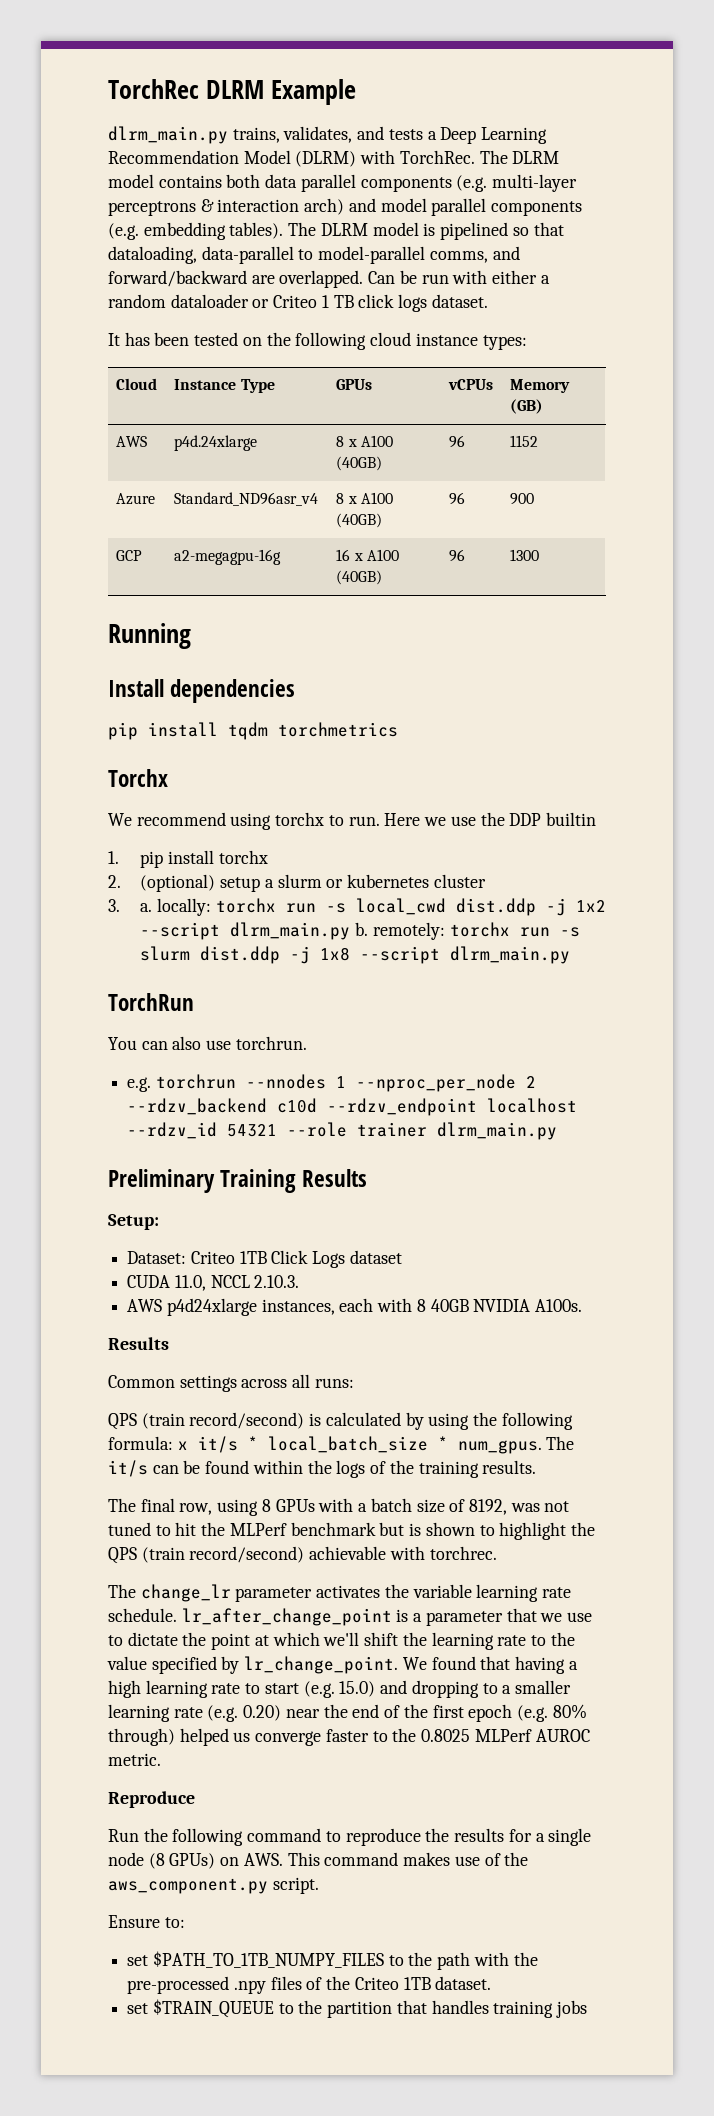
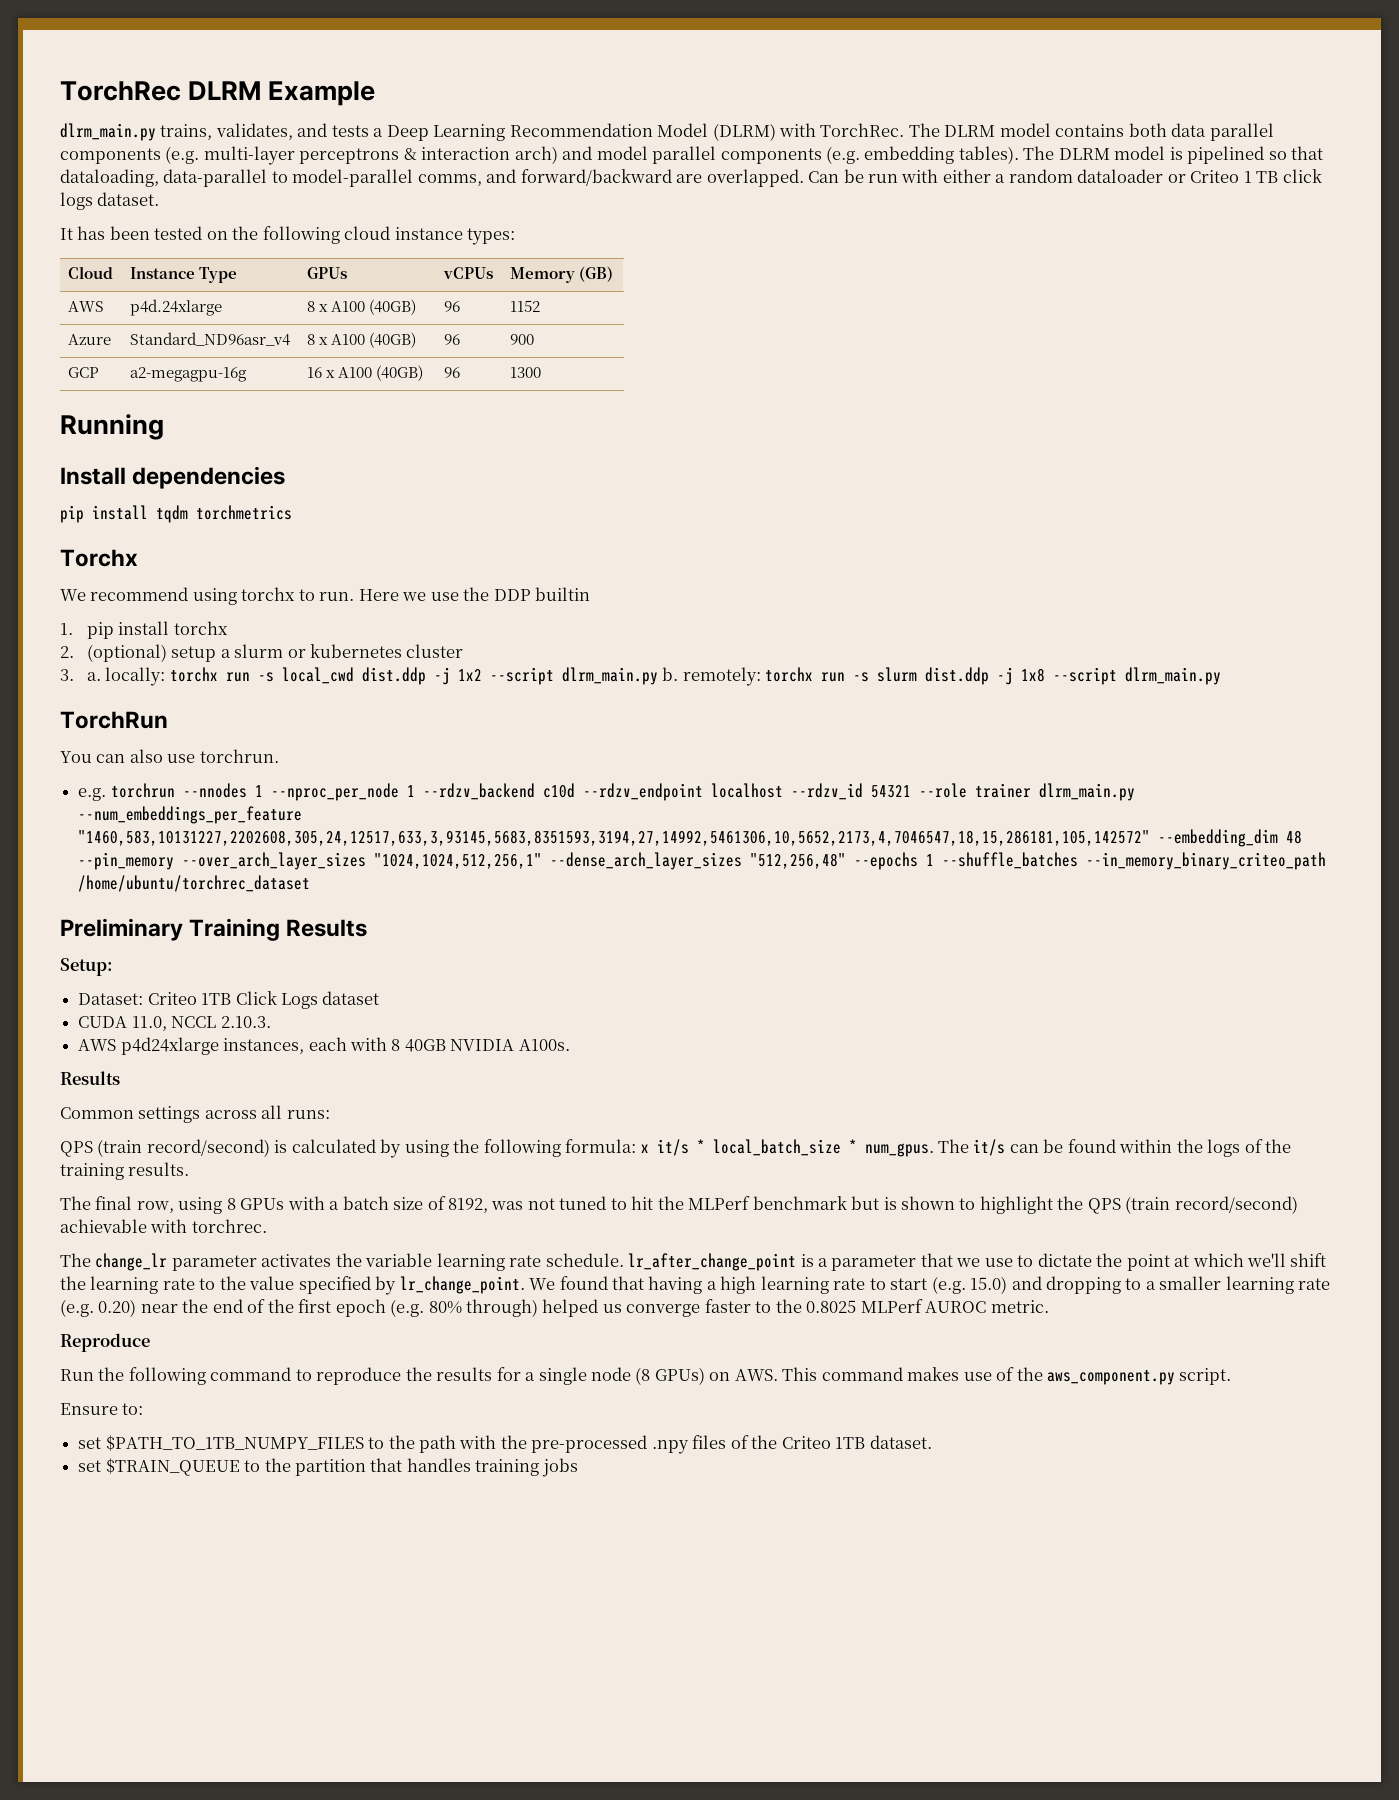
- e.g. torchrun --nnodes 1 --nproc_per_node 2 --rdzv_backend c10d --rdzv_endpoint localhost --rdzv_id 54321 --role trainer dlrm_main.py
+ e.g. torchrun --nnodes 1 --nproc_per_node 1 --rdzv_backend c10d --rdzv_endpoint localhost --rdzv_id 54321 --role trainer dlrm_main.py --num_embeddings_per_feature "1460,583,10131227,2202608,305,24,12517,633,3,93145,5683,8351593,3194,27,14992,5461306,10,5652,2173,4,7046547,18,15,286181,105,142572" --embedding_dim 48 --pin_memory --over_arch_layer_sizes "1024,1024,512,256,1" --dense_arch_layer_sizes "512,256,48" --epochs 1 --shuffle_batches --in_memory_binary_criteo_path /home/ubuntu/torchrec_dataset

